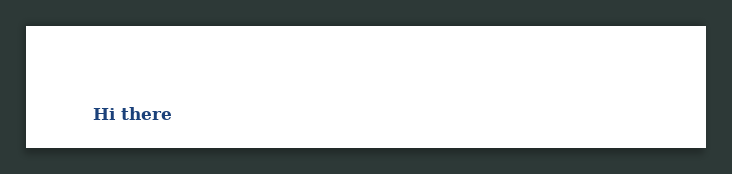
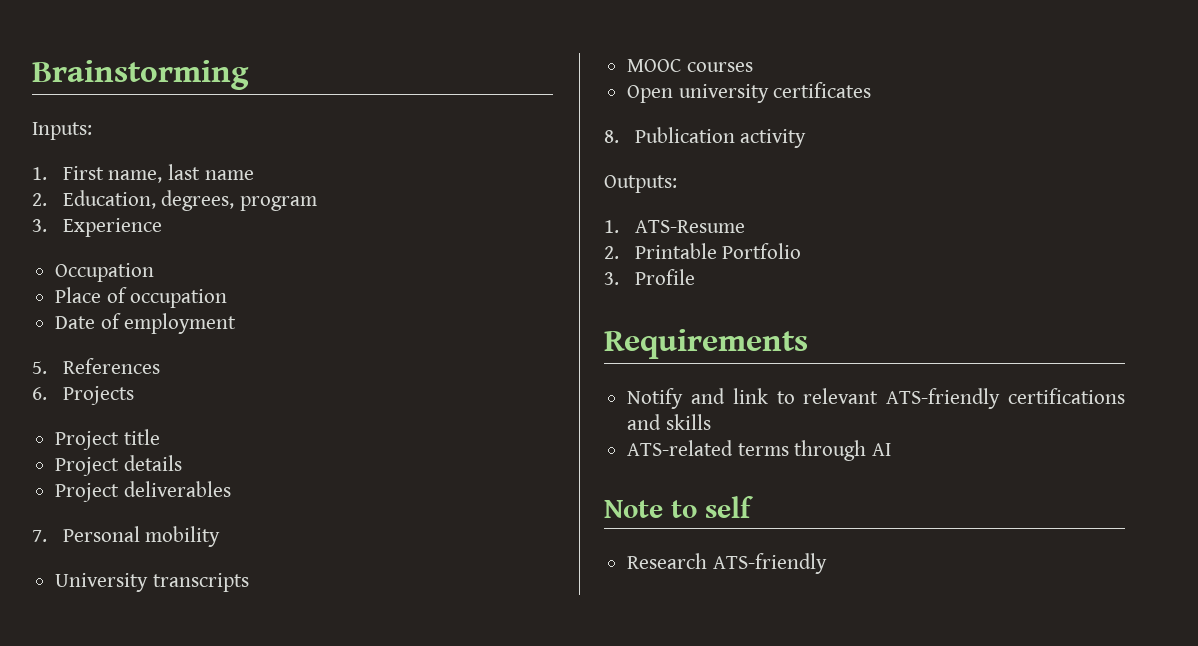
- Hi there
+ Brainstorming
+ Inputs:
+ 1. First name, last name
+ 2. Education, degrees, program
+ 3. Experience
+ Occupation
+ Place of occupation
+ Date of employment
+ 5. References
+ 6. Projects
+ Project title
+ Project details
+ Project deliverables
+ 7. Personal mobility
+ University transcripts
+ MOOC courses
+ Open university certificates
+ 8. Publication activity
+ Outputs:
+ 1. ATS-Resume
+ 2. Printable Portfolio
+ 3. Profile
+ Requirements
+ Notify and link to relevant ATS-friendly certifications and skills
+ ATS-related terms through AI
+ Note to self
+ Research ATS-friendly

